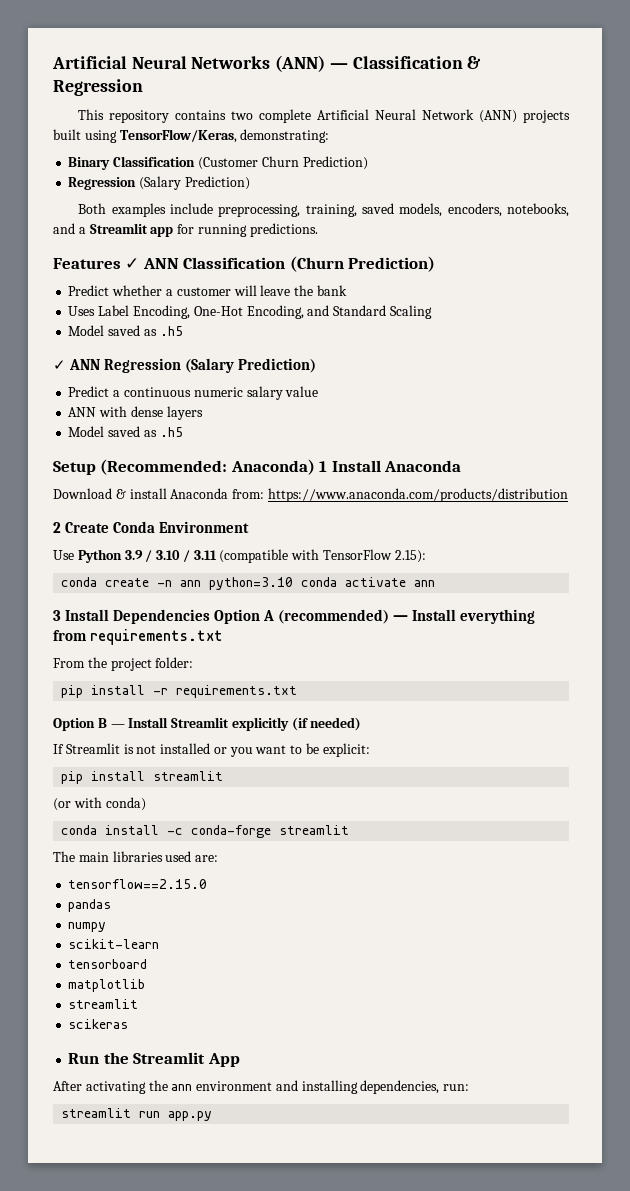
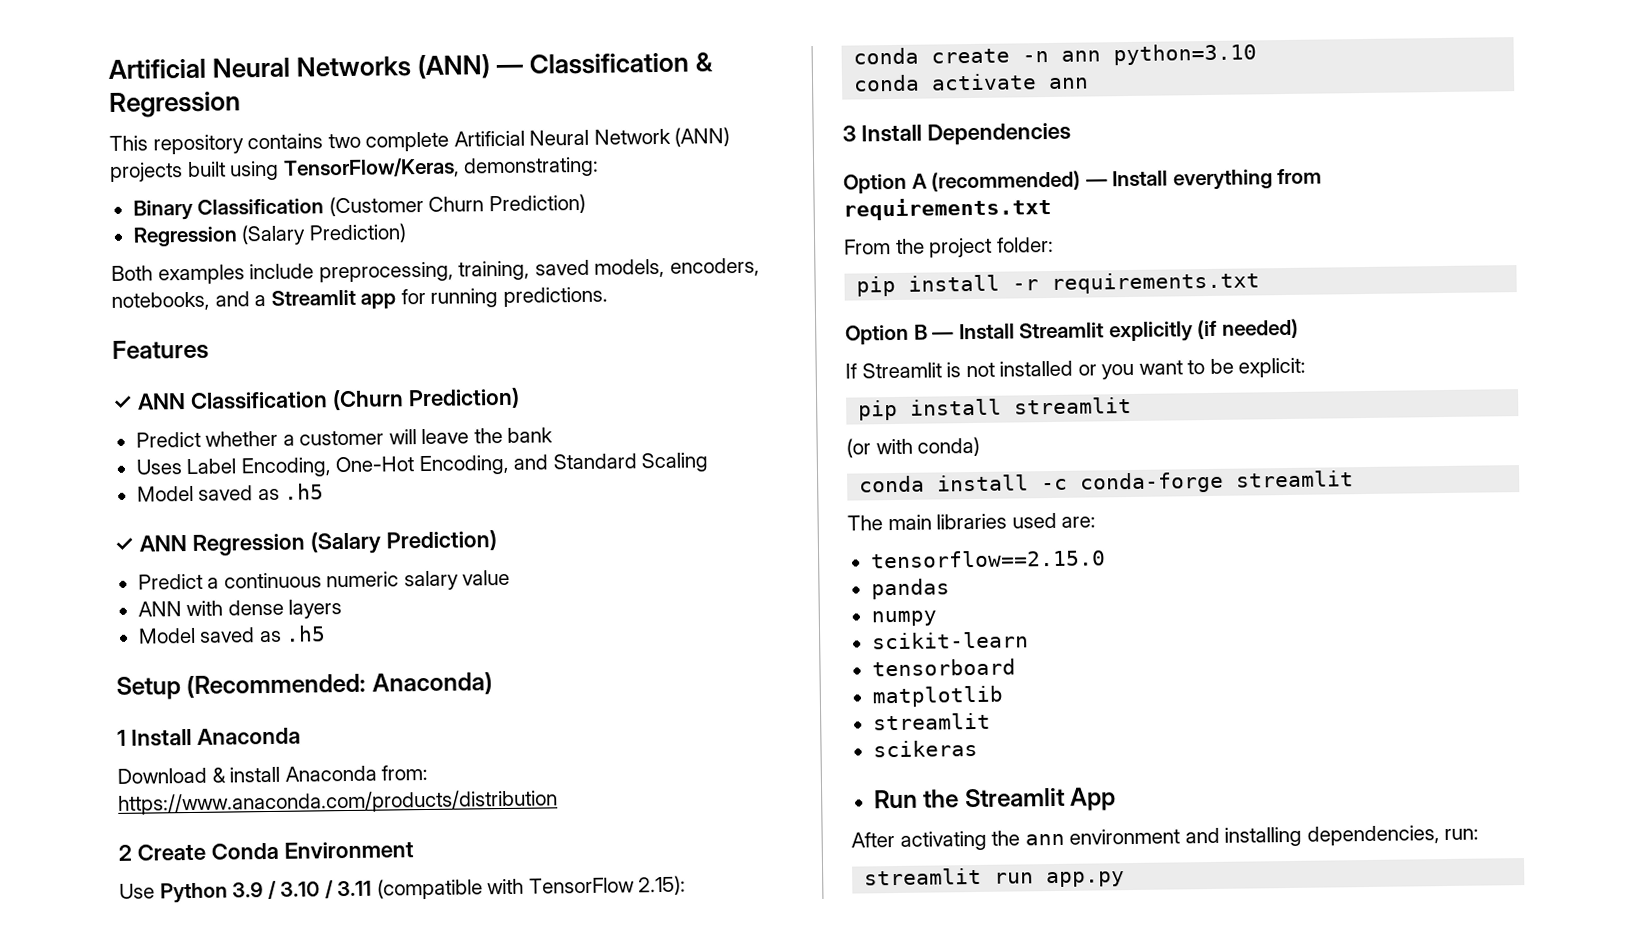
- Features ✓ ANN Classification (Churn Prediction)
+ Features
+ ✓ ANN Classification (Churn Prediction)
- Setup (Recommended: Anaconda) 1 Install Anaconda
+ Setup (Recommended: Anaconda)
+ 1 Install Anaconda
- conda create -n ann python=3.10 conda activate ann
+ conda create -n ann python=3.10
+ conda activate ann
- 3 Install Dependencies Option A (recommended) — Install everything from requirements.txt
+ 3 Install Dependencies
+ Option A (recommended) — Install everything from requirements.txt

